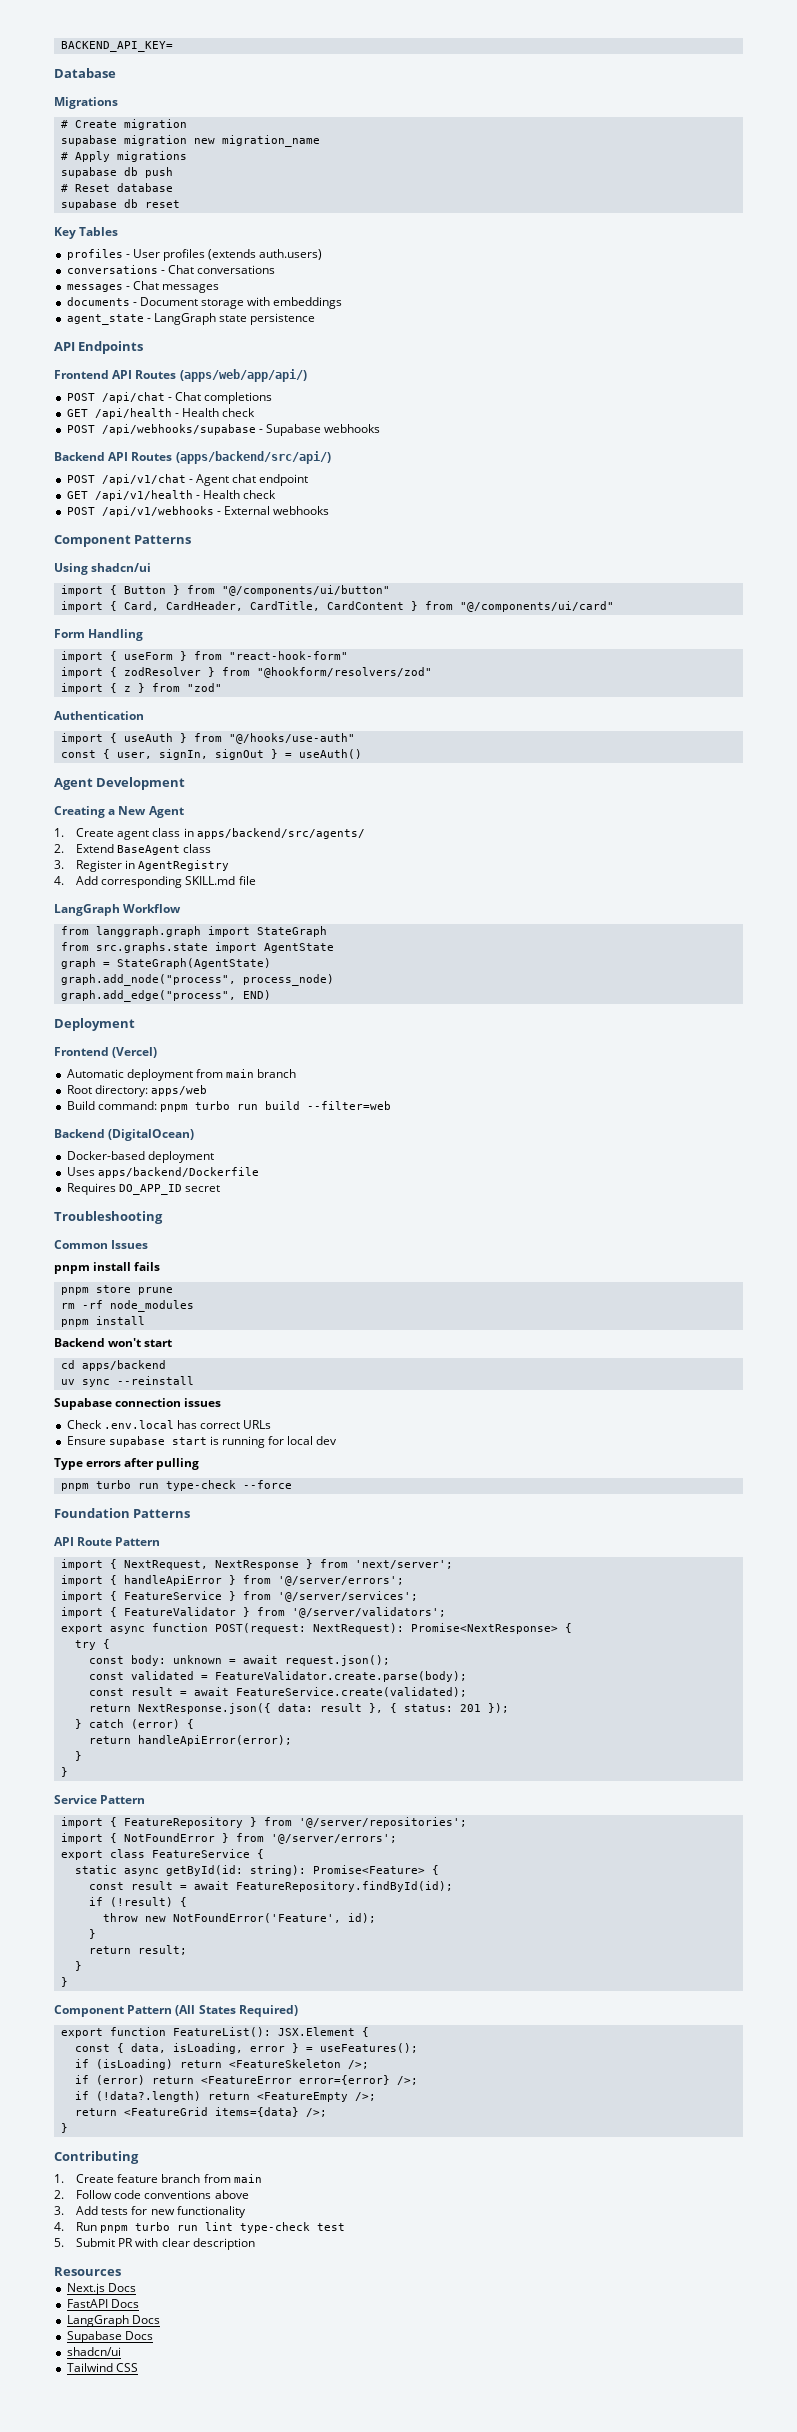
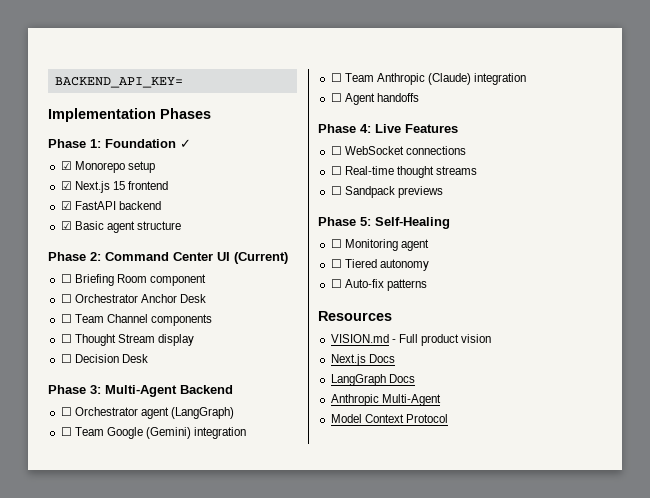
- Database
- Migrations
- # Create migration
- supabase migration new migration_name
- # Apply migrations
- supabase db push
- # Reset database
- supabase db reset
- Key Tables
- profiles - User profiles (extends auth.users)
- conversations - Chat conversations
- messages - Chat messages
- documents - Document storage with embeddings
- agent_state - LangGraph state persistence
- API Endpoints
- Frontend API Routes (apps/web/app/api/)
- POST /api/chat - Chat completions
- GET /api/health - Health check
- POST /api/webhooks/supabase - Supabase webhooks
- Backend API Routes (apps/backend/src/api/)
- POST /api/v1/chat - Agent chat endpoint
- GET /api/v1/health - Health check
- POST /api/v1/webhooks - External webhooks
- Component Patterns
- Using shadcn/ui
- import { Button } from "@/components/ui/button"
- import { Card, CardHeader, CardTitle, CardContent } from "@/components/ui/card"
- Form Handling
- import { useForm } from "react-hook-form"
- import { zodResolver } from "@hookform/resolvers/zod"
- import { z } from "zod"
- Authentication
- import { useAuth } from "@/hooks/use-auth"
- const { user, signIn, signOut } = useAuth()
- Agent Development
- Creating a New Agent
- 1. Create agent class in apps/backend/src/agents/
- 2. Extend BaseAgent class
- 3. Register in AgentRegistry
- 4. Add corresponding SKILL.md file
- LangGraph Workflow
- from langgraph.graph import StateGraph
- from src.graphs.state import AgentState
- graph = StateGraph(AgentState)
- graph.add_node("process", process_node)
- graph.add_edge("process", END)
- Deployment
- Frontend (Vercel)
- Automatic deployment from main branch
- Root directory: apps/web
- Build command: pnpm turbo run build --filter=web
- Backend (DigitalOcean)
- Docker-based deployment
- Uses apps/backend/Dockerfile
- Requires DO_APP_ID secret
- Troubleshooting
- Common Issues
- pnpm install fails
- pnpm store prune
- rm -rf node_modules
- pnpm install
- Backend won't start
- cd apps/backend
- uv sync --reinstall
- Supabase connection issues
- Check .env.local has correct URLs
- Ensure supabase start is running for local dev
- Type errors after pulling
- pnpm turbo run type-check --force
- Foundation Patterns
- API Route Pattern
- import { NextRequest, NextResponse } from 'next/server';
- import { handleApiError } from '@/server/errors';
- import { FeatureService } from '@/server/services';
- import { FeatureValidator } from '@/server/validators';
- export async function POST(request: NextRequest): Promise<NextResponse> {
- try {
- const body: unknown = await request.json();
- const validated = FeatureValidator.create.parse(body);
- const result = await FeatureService.create(validated);
- return NextResponse.json({ data: result }, { status: 201 });
- } catch (error) {
- return handleApiError(error);
- }
- }
- Service Pattern
- import { FeatureRepository } from '@/server/repositories';
- import { NotFoundError } from '@/server/errors';
- export class FeatureService {
- static async getById(id: string): Promise<Feature> {
- const result = await FeatureRepository.findById(id);
- if (!result) {
- throw new NotFoundError('Feature', id);
- }
- return result;
- }
- }
- Component Pattern (All States Required)
- export function FeatureList(): JSX.Element {
- const { data, isLoading, error } = useFeatures();
- if (isLoading) return <FeatureSkeleton />;
- if (error) return <FeatureError error={error} />;
- if (!data?.length) return <FeatureEmpty />;
- return <FeatureGrid items={data} />;
- }
- Contributing
- 1. Create feature branch from main
- 2. Follow code conventions above
- 3. Add tests for new functionality
- 4. Run pnpm turbo run lint type-check test
- 5. Submit PR with clear description
+ Implementation Phases
+ Phase 1: Foundation ✓
+ ☑ Monorepo setup
+ ☑ Next.js 15 frontend
+ ☑ FastAPI backend
+ ☑ Basic agent structure
+ Phase 2: Command Center UI (Current)
+ ☐ Briefing Room component
+ ☐ Orchestrator Anchor Desk
+ ☐ Team Channel components
+ ☐ Thought Stream display
+ ☐ Decision Desk
+ Phase 3: Multi-Agent Backend
+ ☐ Orchestrator agent (LangGraph)
+ ☐ Team Google (Gemini) integration
+ ☐ Team Anthropic (Claude) integration
+ ☐ Agent handoffs
+ Phase 4: Live Features
+ ☐ WebSocket connections
+ ☐ Real-time thought streams
+ ☐ Sandpack previews
+ Phase 5: Self-Healing
+ ☐ Monitoring agent
+ ☐ Tiered autonomy
+ ☐ Auto-fix patterns
  Resources
+ VISION.md - Full product vision
- FastAPI Docs
- Supabase Docs
- shadcn/ui
- Tailwind CSS
+ Anthropic Multi-Agent
+ Model Context Protocol

